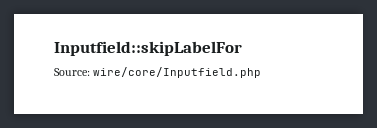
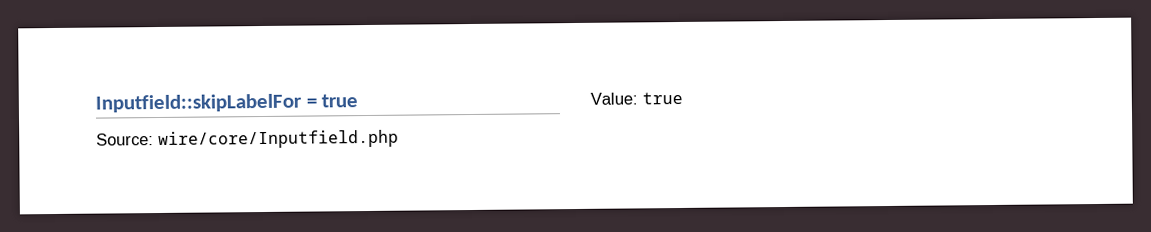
- Inputfield::skipLabelFor
+ Inputfield::skipLabelFor = true
+ Value: true

